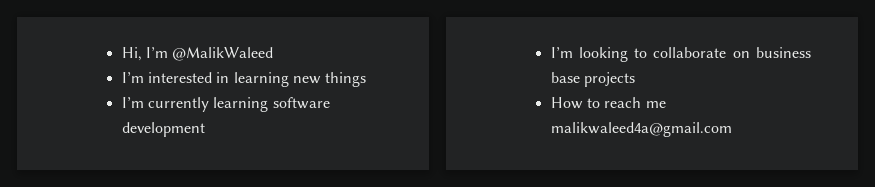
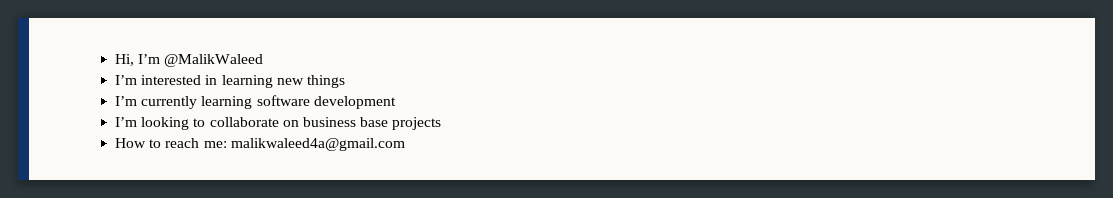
- How to reach me malikwaleed4a@gmail.com
+ How to reach me: malikwaleed4a@gmail.com

